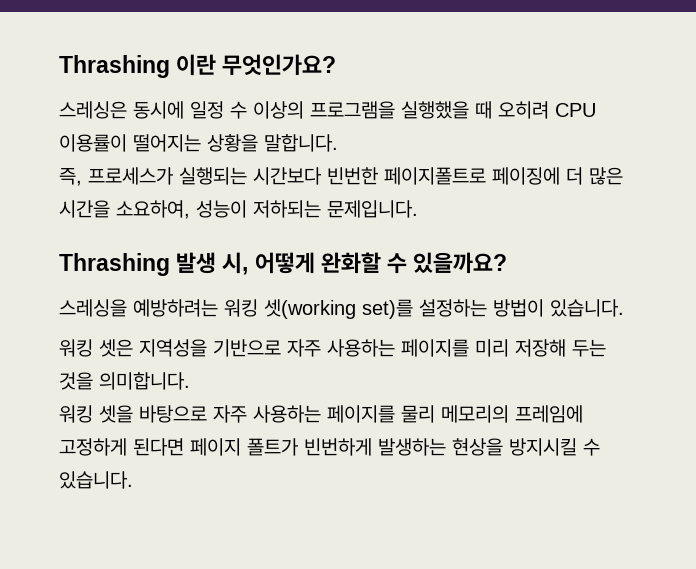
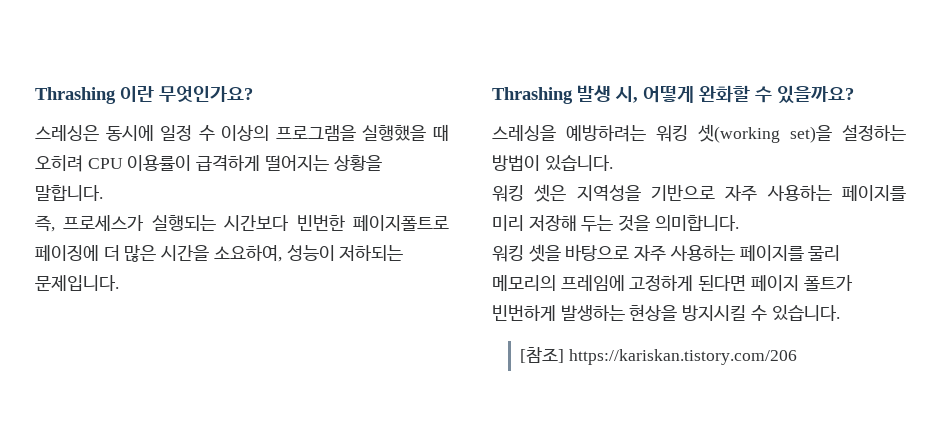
- 스레싱은 동시에 일정 수 이상의 프로그램을 실행했을 때 오히려 CPU 이용률이 떨어지는 상황을 말합니다.
+ 스레싱은 동시에 일정 수 이상의 프로그램을 실행했을 때 오히려 CPU 이용률이 급격하게 떨어지는 상황을 말합니다.
- 스레싱을 예방하려는 워킹 셋(working set)를 설정하는 방법이 있습니다.
+ 스레싱을 예방하려는 워킹 셋(working set)을 설정하는 방법이 있습니다.
+ [참조] https://kariskan.tistory.com/206

